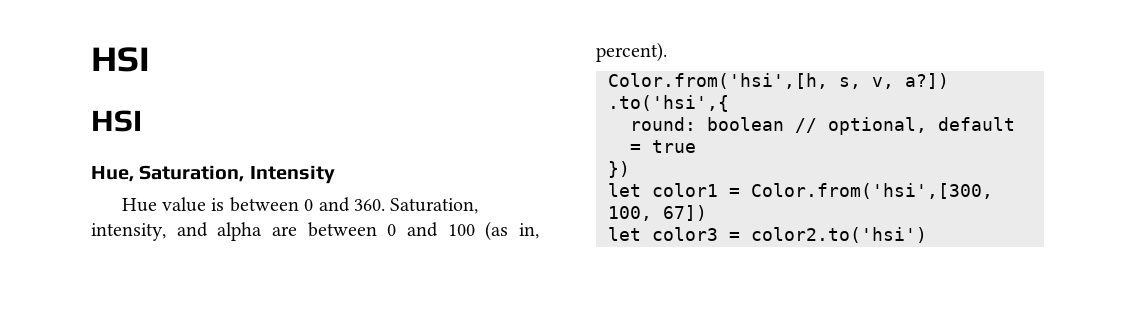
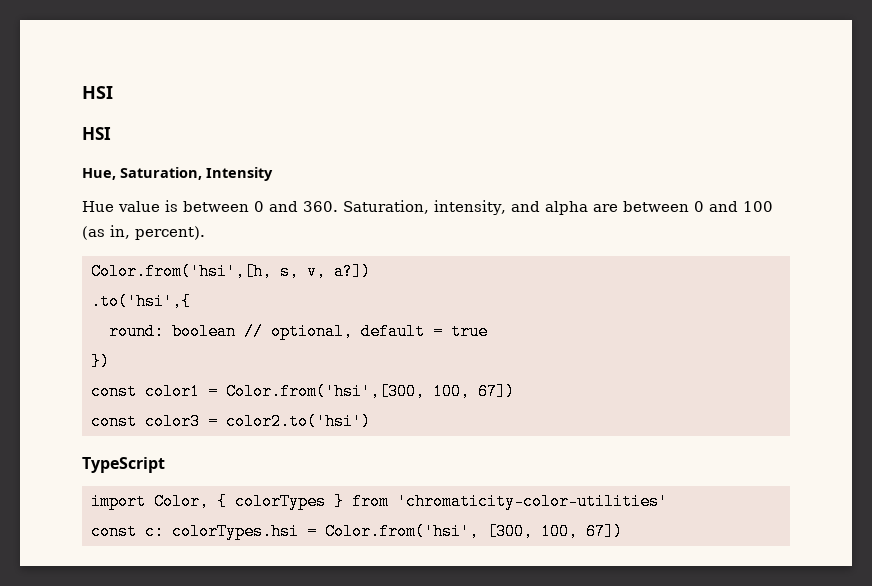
- let color1 = Color.from('hsi',[300, 100, 67])
+ const color1 = Color.from('hsi',[300, 100, 67])
- let color3 = color2.to('hsi')
+ const color3 = color2.to('hsi')
+ TypeScript
+ import Color, { colorTypes } from 'chromaticity-color-utilities'
+ const c: colorTypes.hsi = Color.from('hsi', [300, 100, 67])

